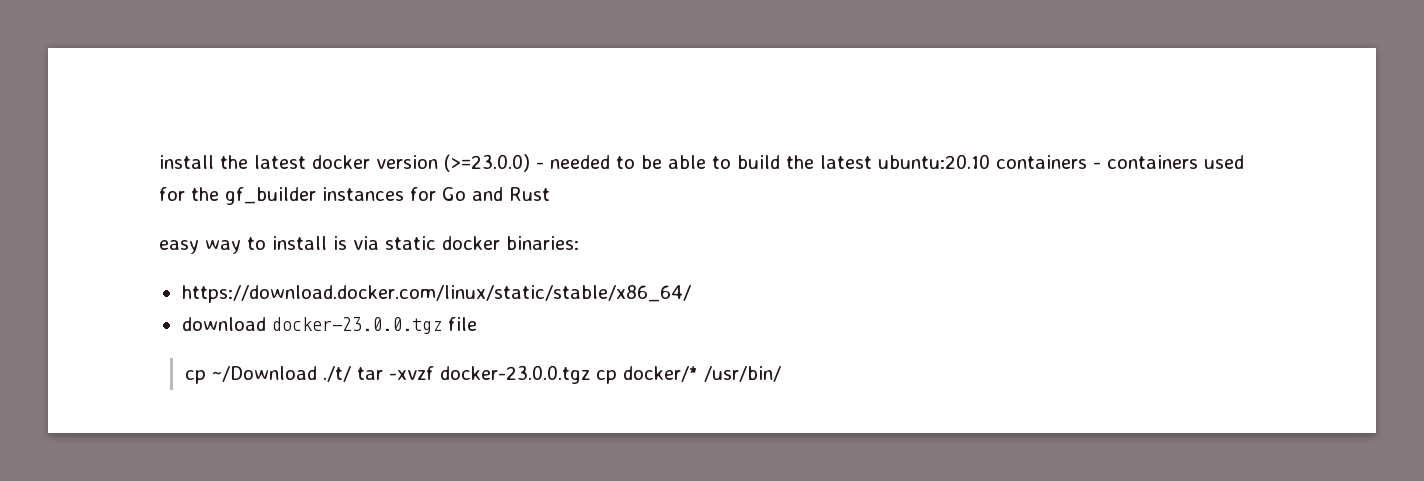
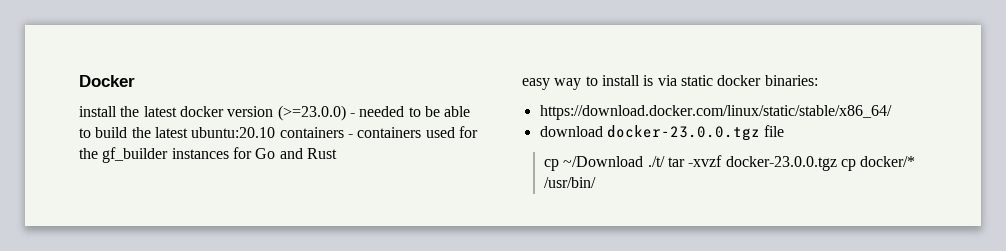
+ Docker

